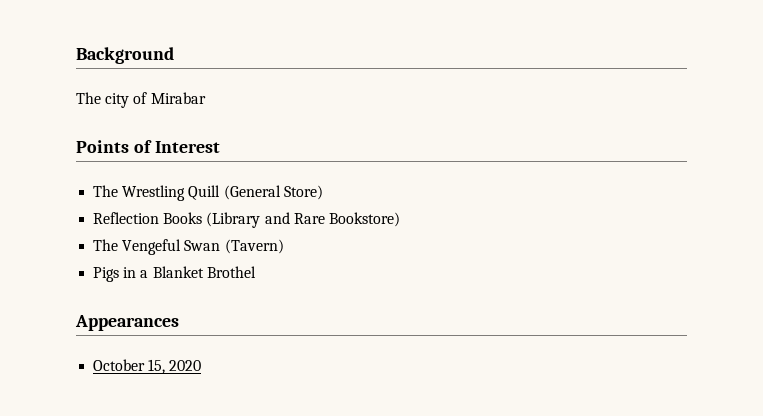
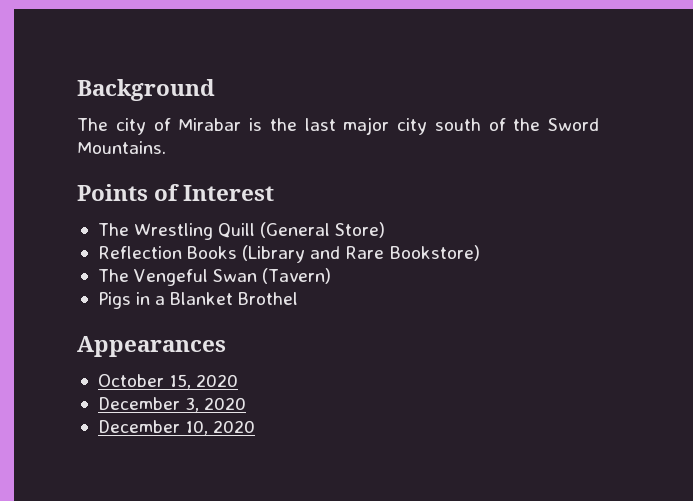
- The city of Mirabar
+ The city of Mirabar is the last major city south of the Sword Mountains.
+ December 3, 2020
+ December 10, 2020

